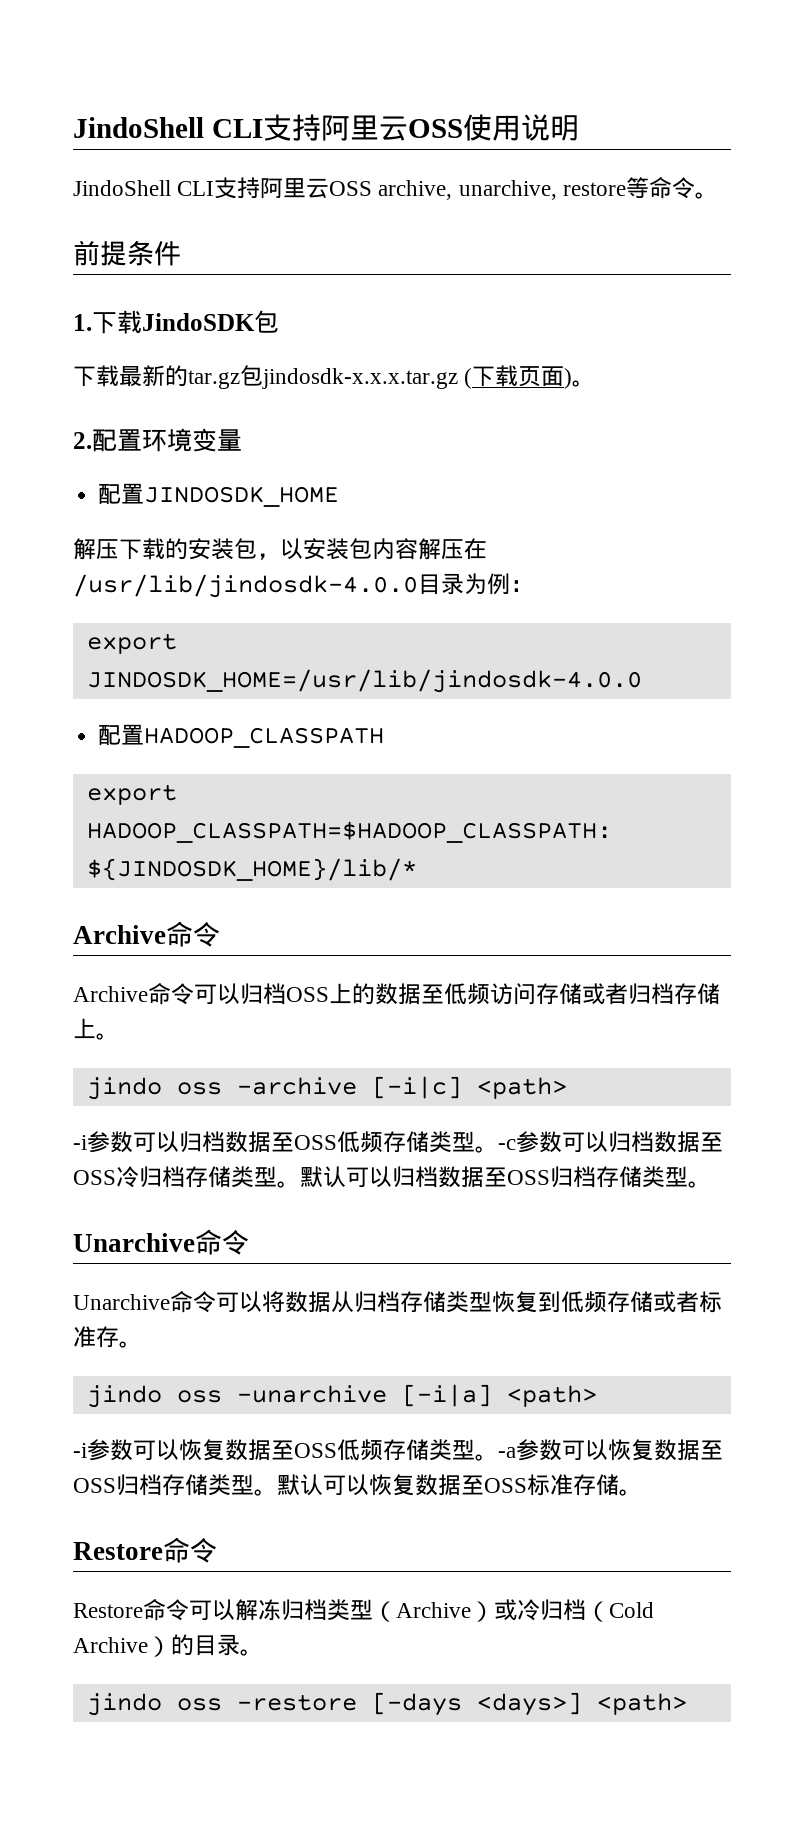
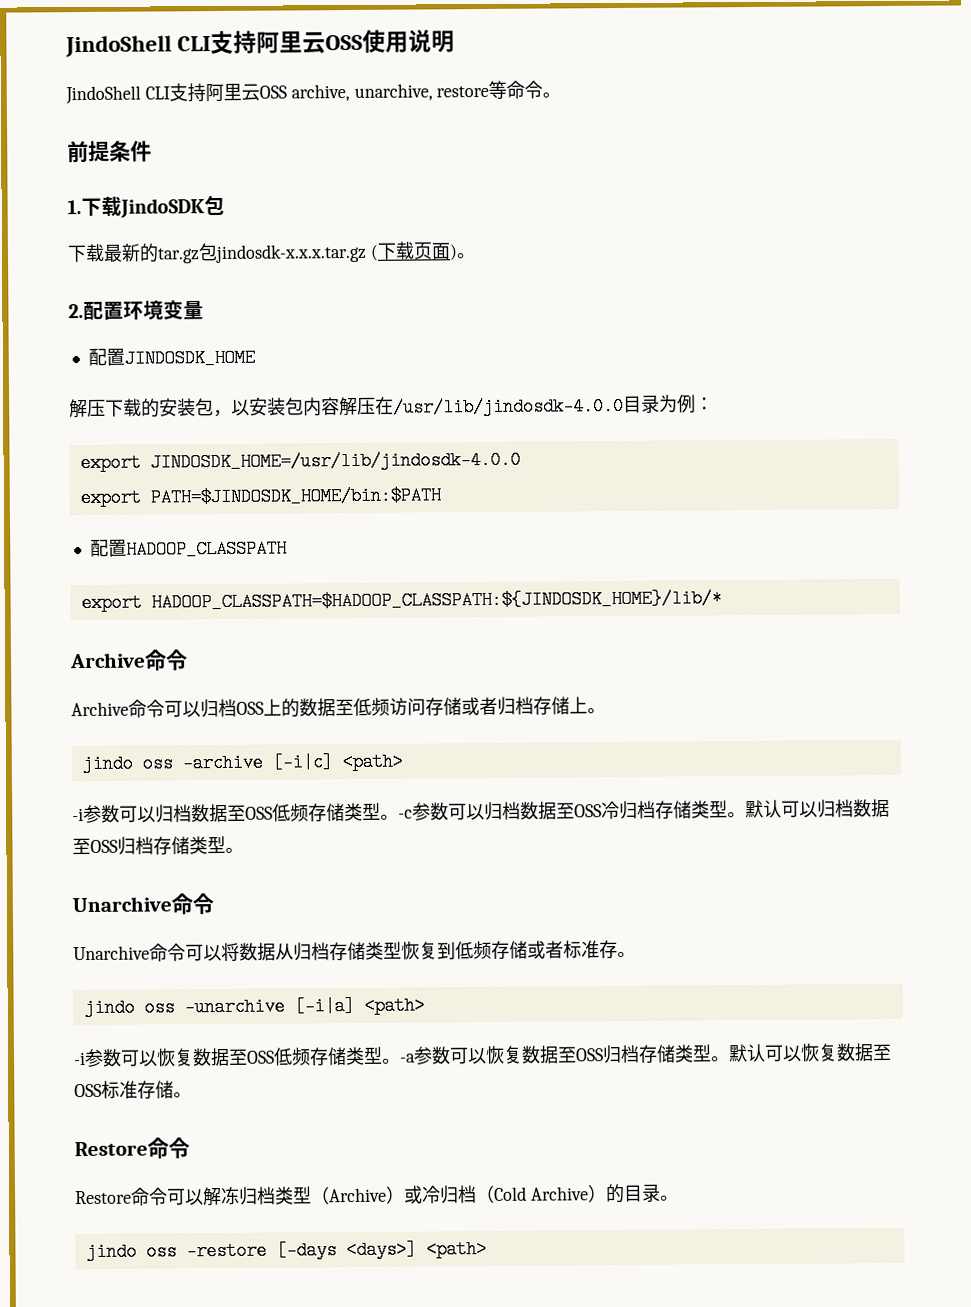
+ export PATH=$JINDOSDK_HOME/bin:$PATH

